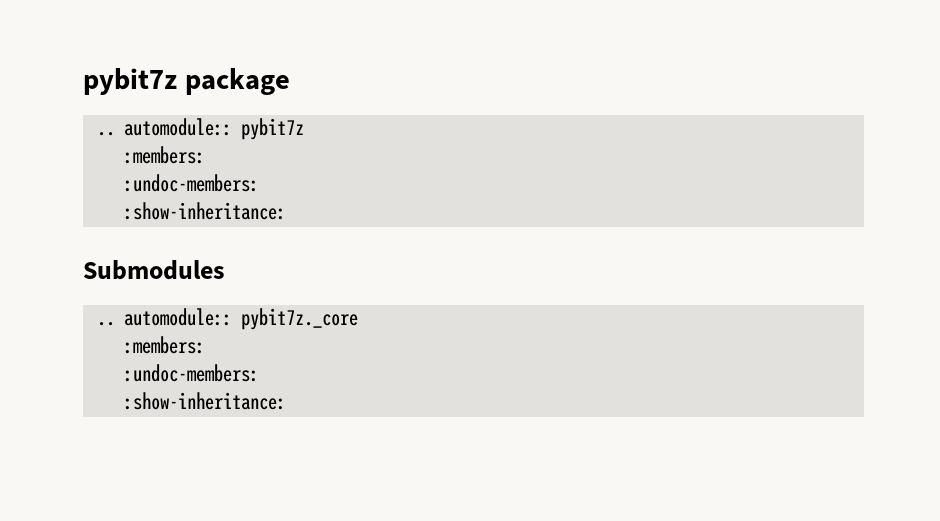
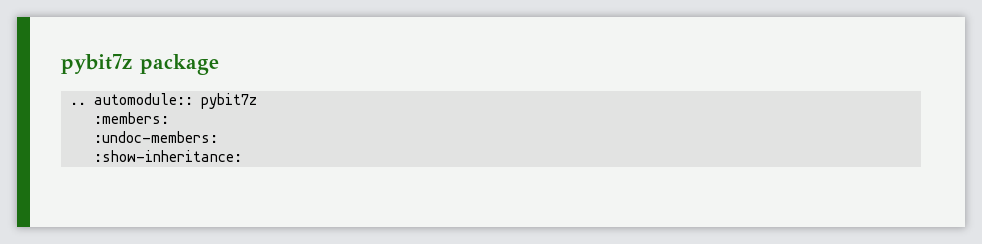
- Submodules
- .. automodule:: pybit7z._core
- :members:
- :undoc-members:
- :show-inheritance:

